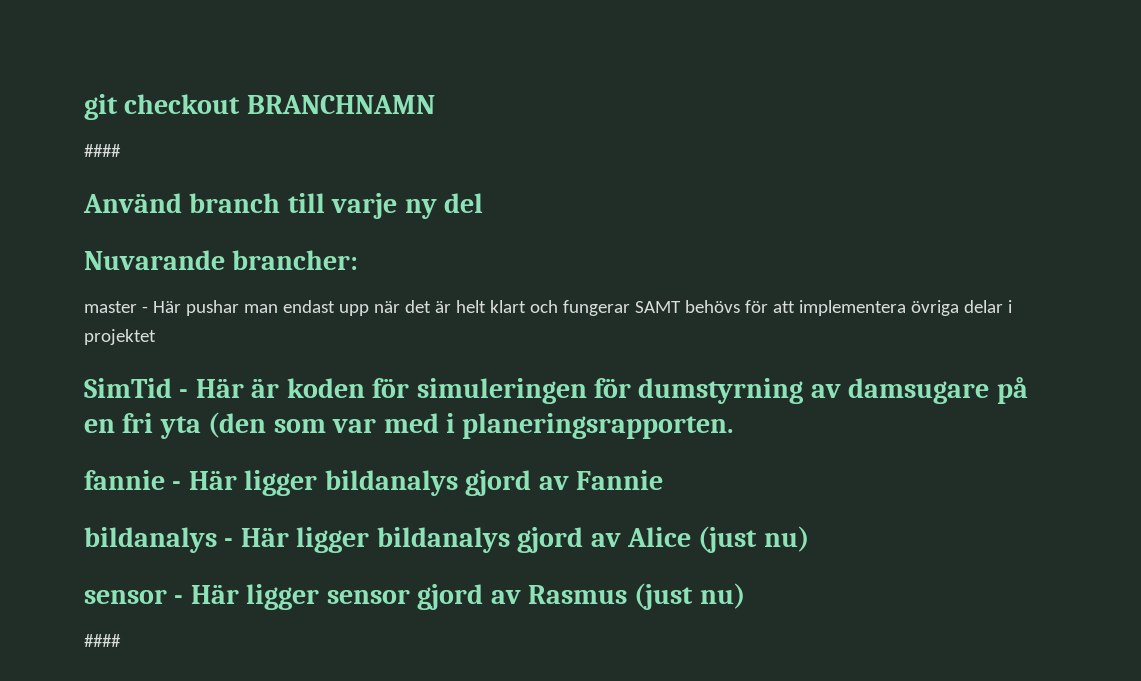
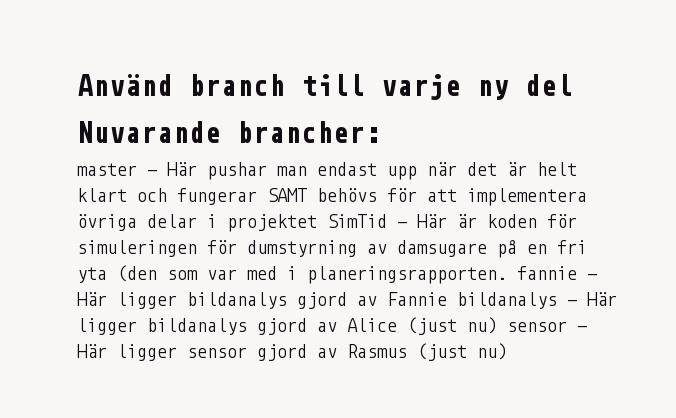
- git checkout BRANCHNAMN
- ####
- master - Här pushar man endast upp när det är helt klart och fungerar SAMT behövs för att implementera övriga delar i projektet
- SimTid - Här är koden för simuleringen för dumstyrning av damsugare på en fri yta (den som var med i planeringsrapporten.
- fannie - Här ligger bildanalys gjord av Fannie
- bildanalys - Här ligger bildanalys gjord av Alice (just nu)
- sensor - Här ligger sensor gjord av Rasmus (just nu)
- ####
+ master - Här pushar man endast upp när det är helt klart och fungerar SAMT behövs för att implementera övriga delar i projektet SimTid - Här är koden för simuleringen för dumstyrning av damsugare på en fri yta (den som var med i planeringsrapporten. fannie - Här ligger bildanalys gjord av Fannie bildanalys - Här ligger bildanalys gjord av Alice (just nu) sensor - Här ligger sensor gjord av Rasmus (just nu)

